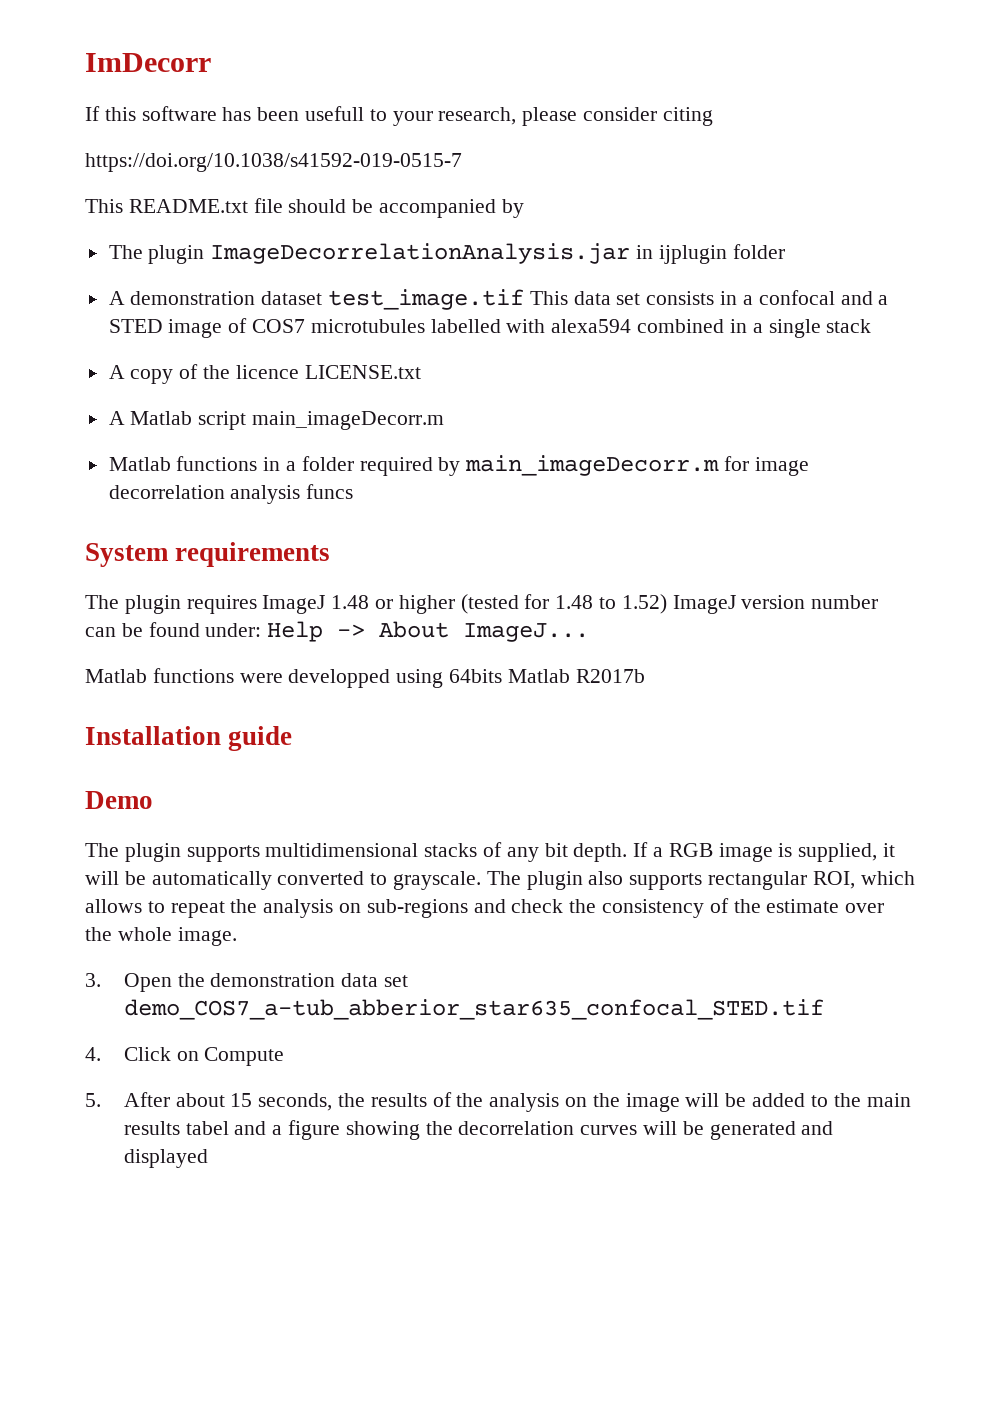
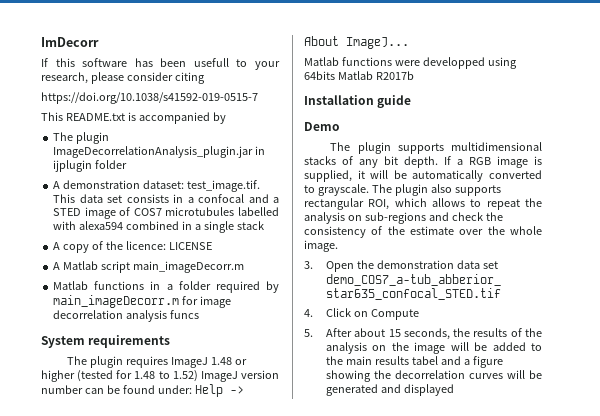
- This README.txt file should be accompanied by
+ This README.txt is accompanied by
- The plugin ImageDecorrelationAnalysis.jar in ijplugin folder
+ The plugin ImageDecorrelationAnalysis_plugin.jar in ijplugin folder
- A demonstration dataset test_image.tif This data set consists in a confocal and a STED image of COS7 microtubules labelled with alexa594 combined in a single stack
+ A demonstration dataset: test_image.tif. This data set consists in a confocal and a STED image of COS7 microtubules labelled with alexa594 combined in a single stack
- A copy of the licence LICENSE.txt
+ A copy of the licence: LICENSE

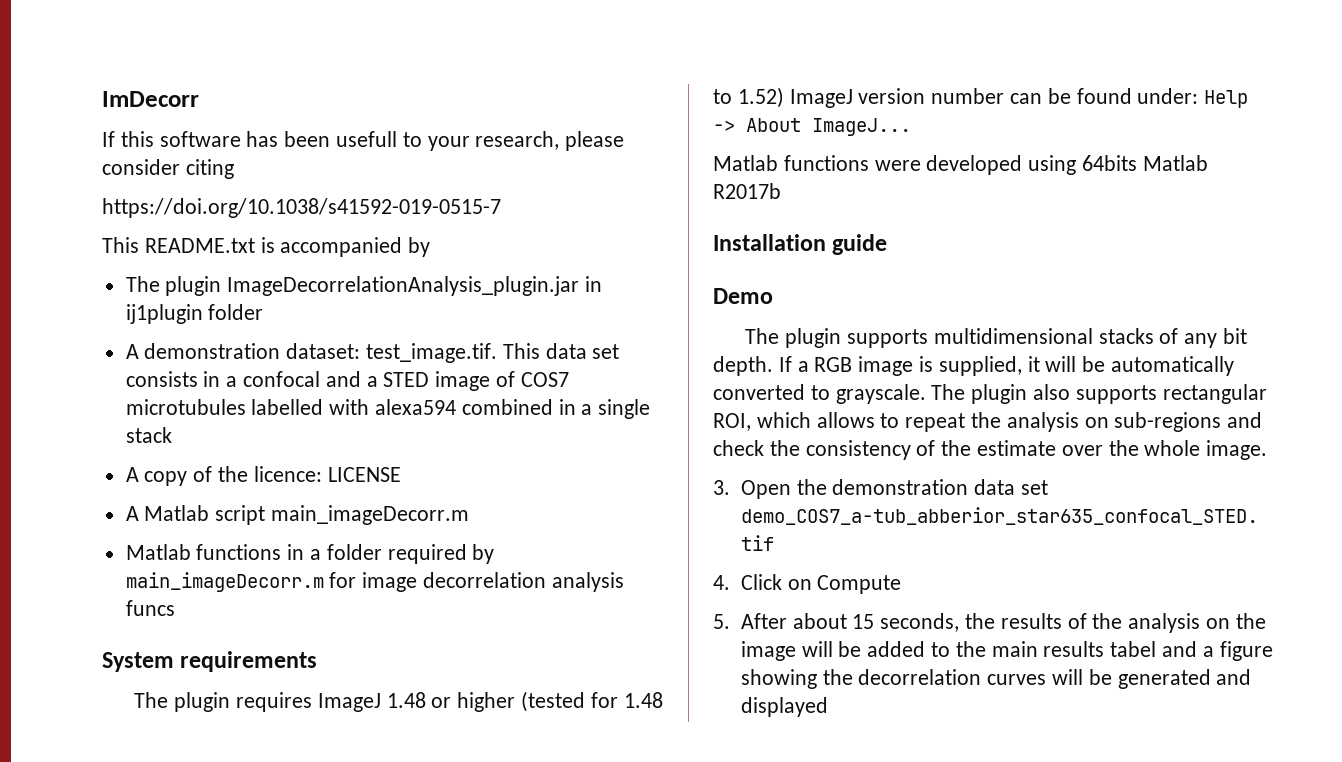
- The plugin ImageDecorrelationAnalysis_plugin.jar in ijplugin folder
+ The plugin ImageDecorrelationAnalysis_plugin.jar in ij1plugin folder
- Matlab functions were developped using 64bits Matlab R2017b
+ Matlab functions were developed using 64bits Matlab R2017b

